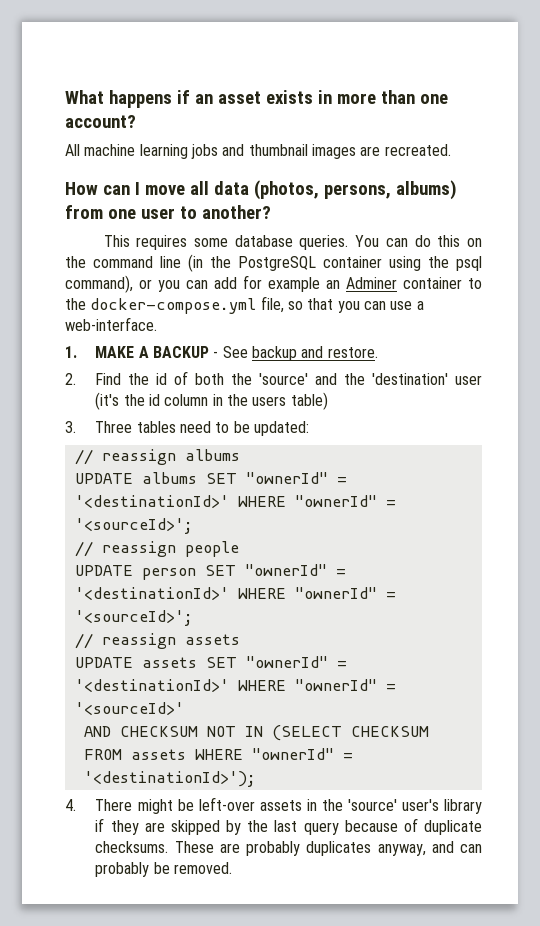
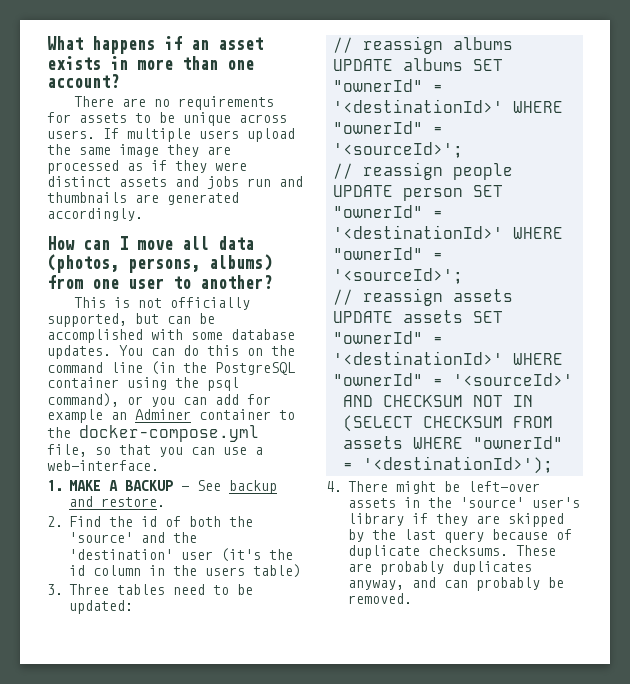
- All machine learning jobs and thumbnail images are recreated.
+ There are no requirements for assets to be unique across users. If multiple users upload the same image they are processed as if they were distinct assets and jobs run and thumbnails are generated accordingly.
- This requires some database queries.
+ This is not officially supported, but can be accomplished with some database updates.

